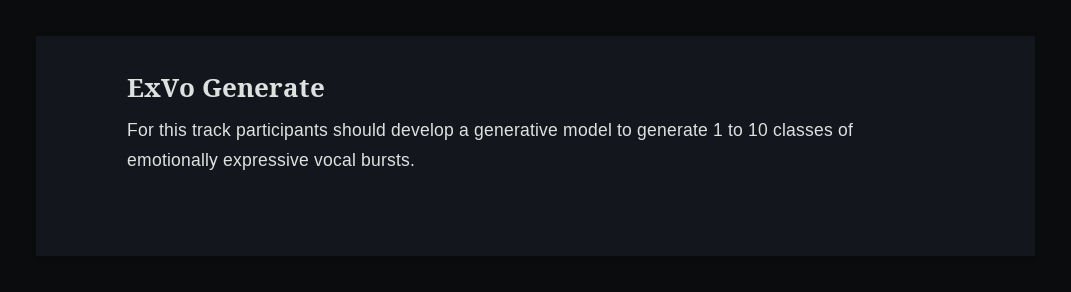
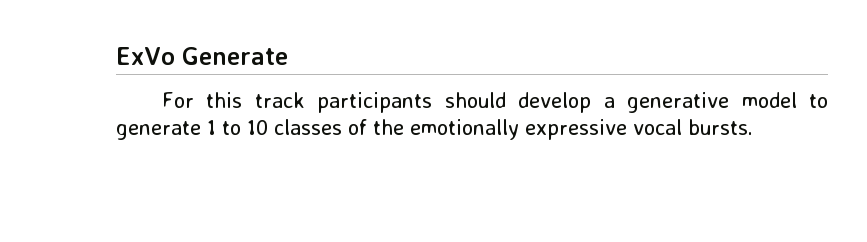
- For this track participants should develop a generative model to generate 1 to 10 classes of emotionally expressive vocal bursts.
+ For this track participants should develop a generative model to generate 1 to 10 classes of the emotionally expressive vocal bursts.

